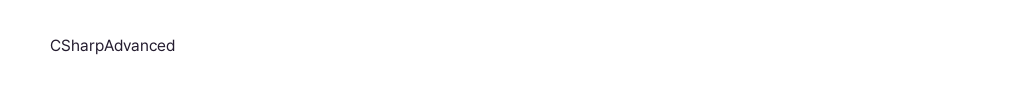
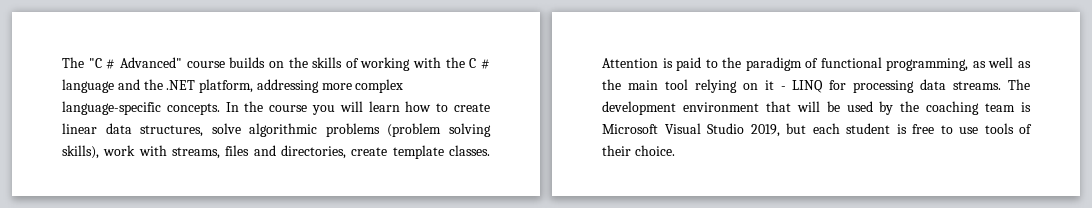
- CSharpAdvanced
+ The "C # Advanced" course builds on the skills of working with the C # language and the .NET platform, addressing more complex language-specific concepts. In the course you will learn how to create linear data structures, solve algorithmic problems (problem solving skills), work with streams, files and directories, create template classes. Attention is paid to the paradigm of functional programming, as well as the main tool relying on it - LINQ for processing data streams. The development environment that will be used by the coaching team is Microsoft Visual Studio 2019, but each student is free to use tools of their choice.

